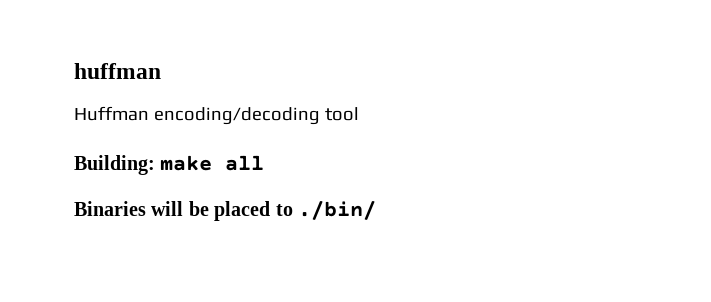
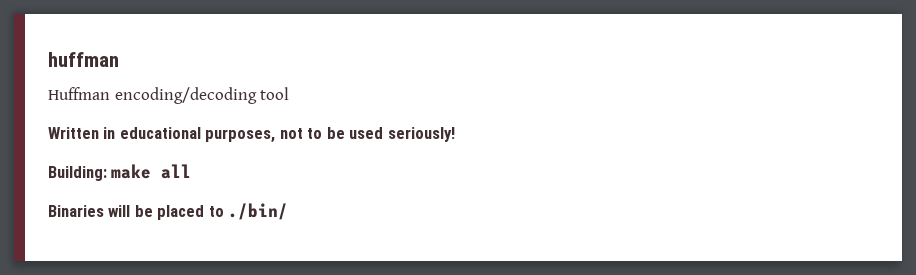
+ Written in educational purposes, not to be used seriously!

